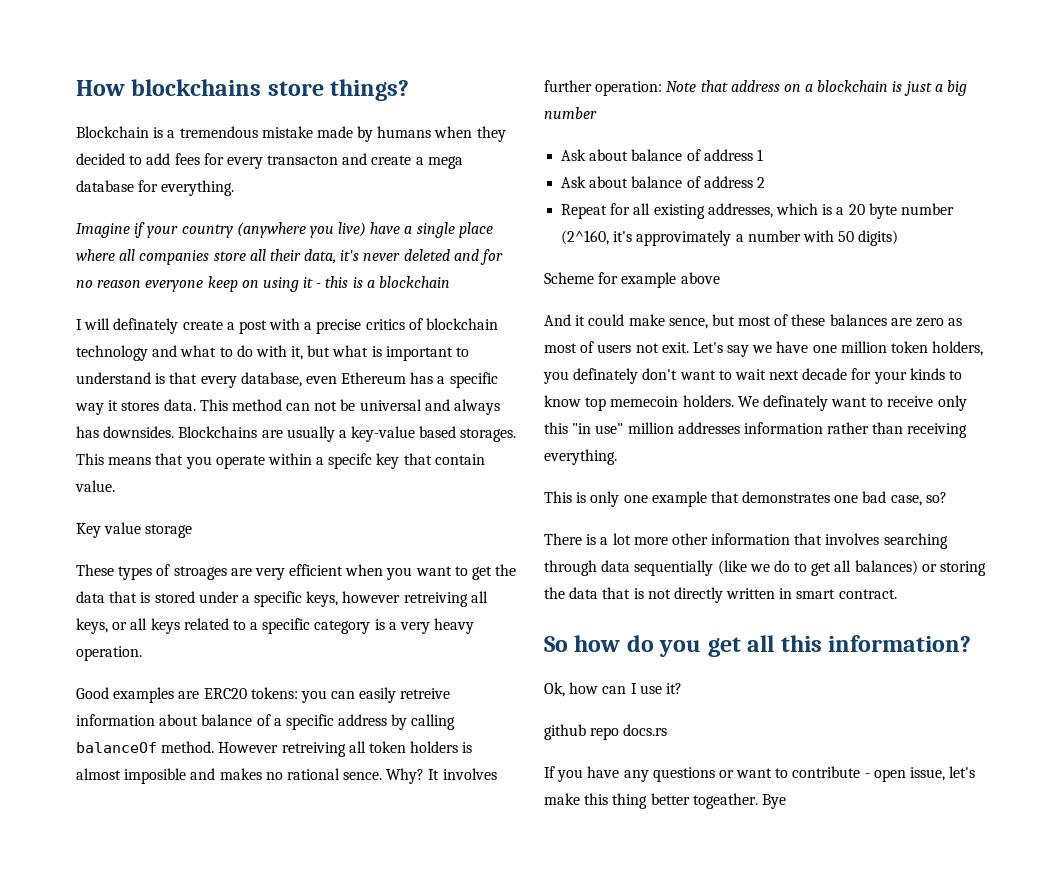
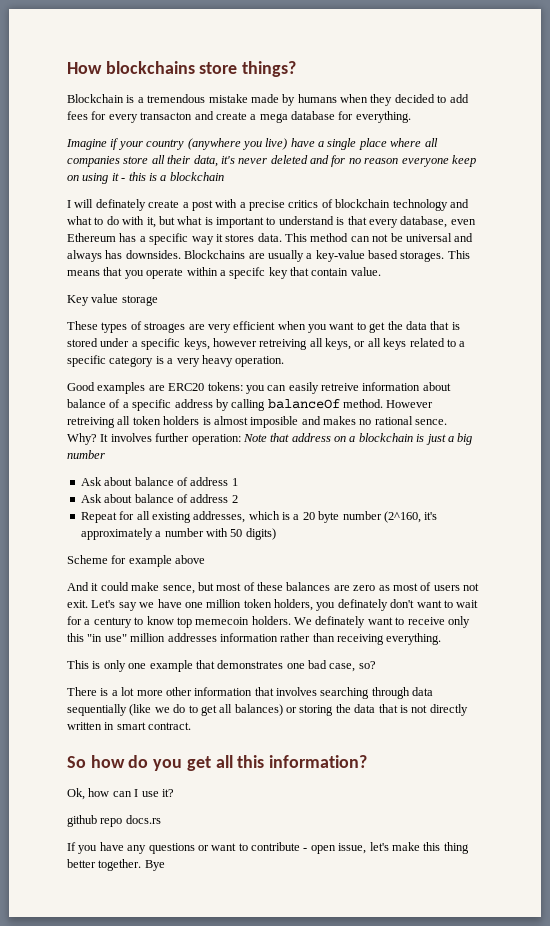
- Repeat for all existing addresses, which is a 20 byte number (2^160, it's approvimately a number with 50 digits)
+ Repeat for all existing addresses, which is a 20 byte number (2^160, it's approximately a number with 50 digits)
- Let's say we have one million token holders, you definately don't want to wait next decade for your kinds to know top memecoin holders.
+ Let's say we have one million token holders, you definately don't want to wait for a century to know top memecoin holders.
- If you have any questions or want to contribute - open issue, let's make this thing better togeather.
+ If you have any questions or want to contribute - open issue, let's make this thing better together.

